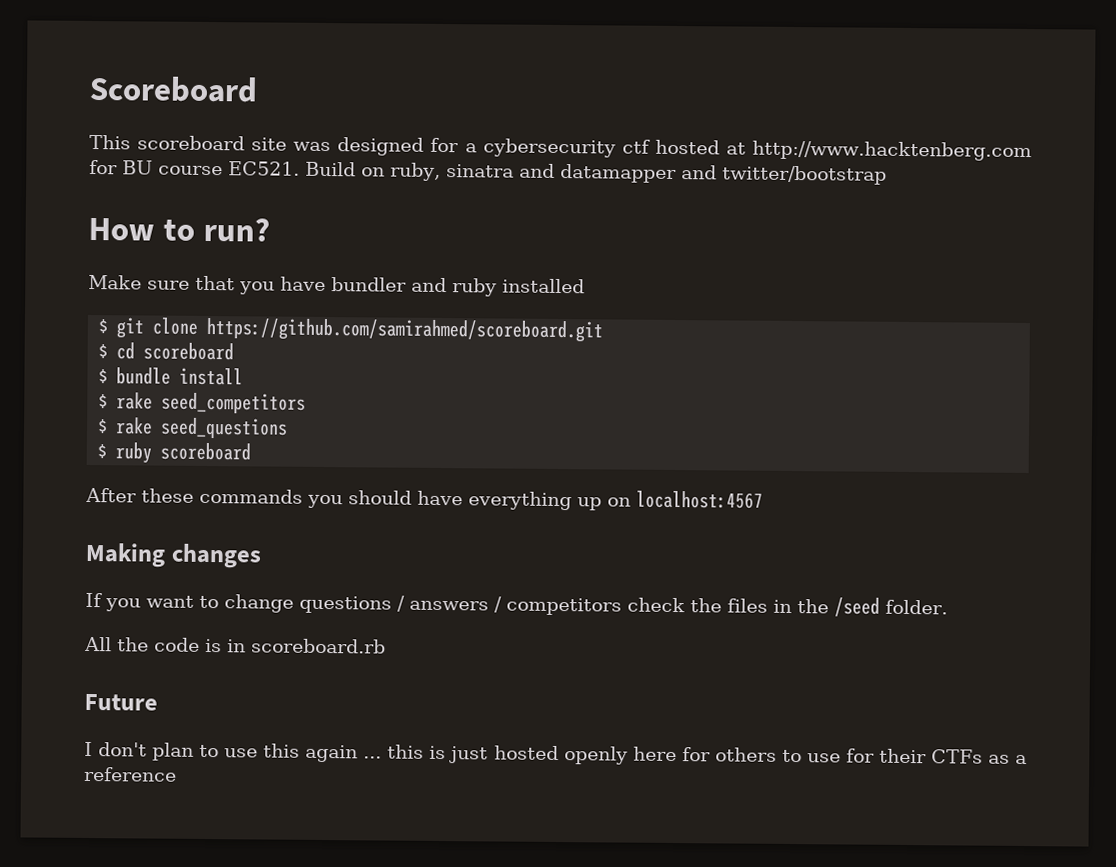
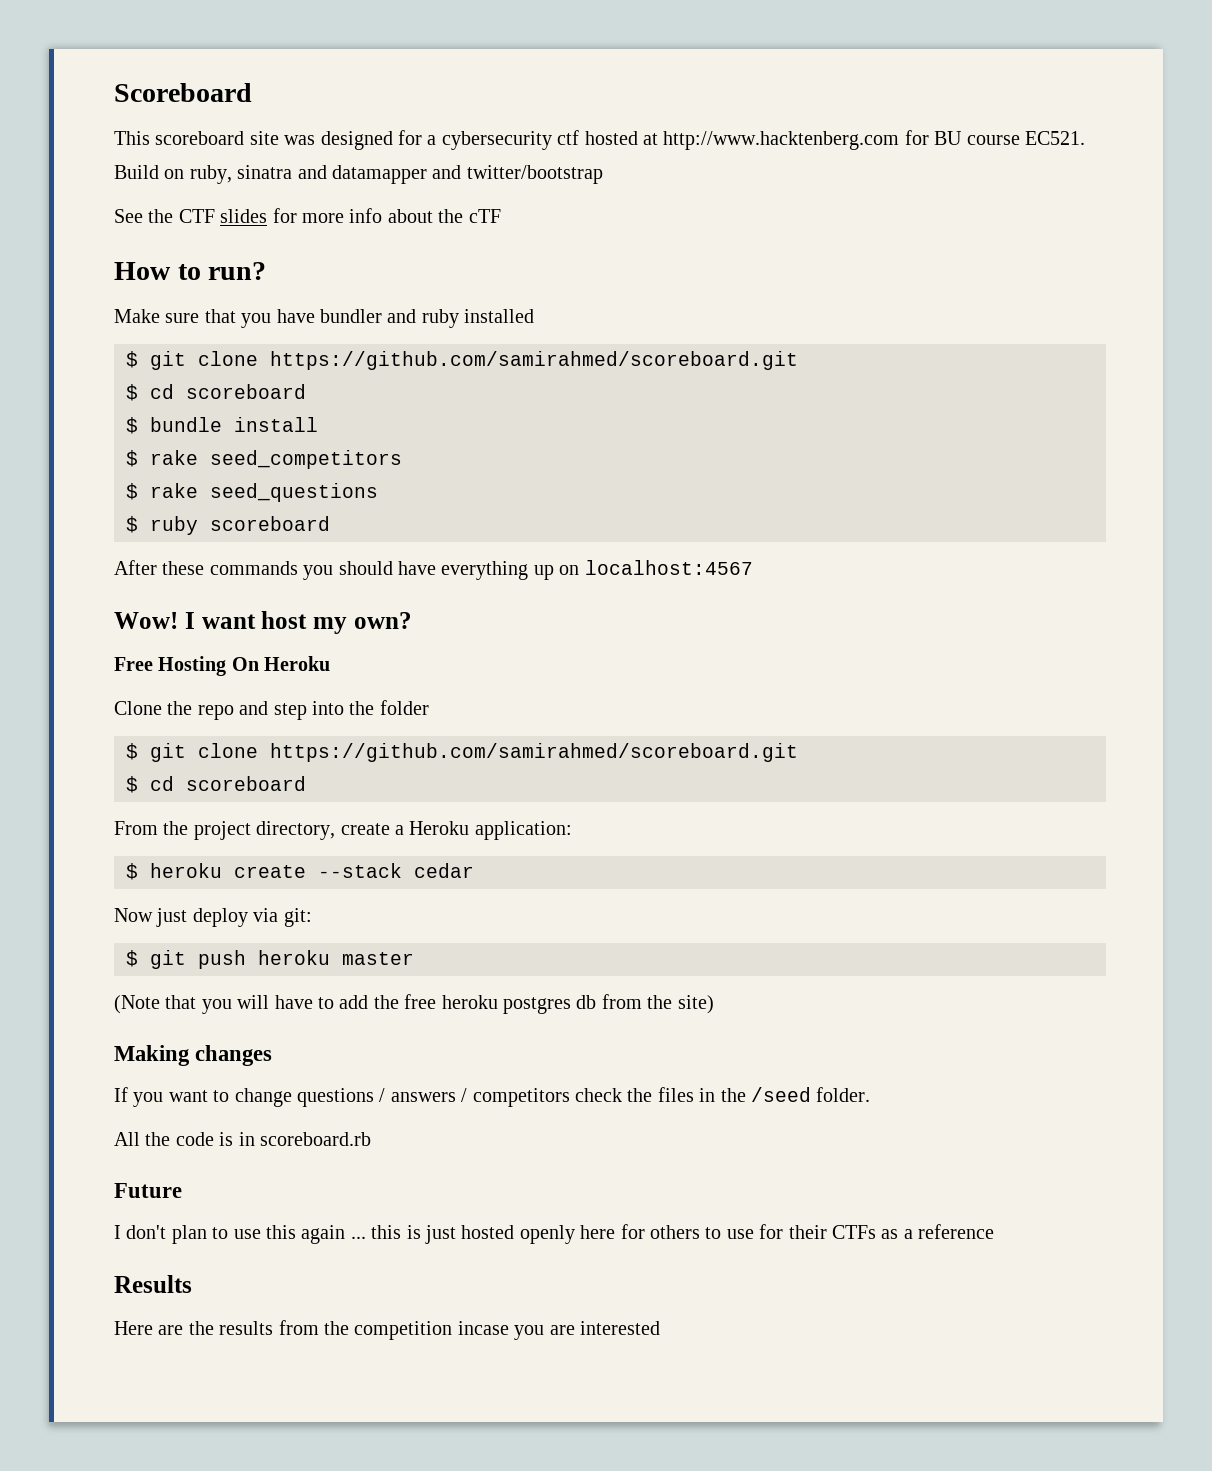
+ See the CTF slides for more info about the cTF
+ Wow! I want host my own?
+ Free Hosting On Heroku
+ Clone the repo and step into the folder
+ $ git clone https://github.com/samirahmed/scoreboard.git
+ $ cd scoreboard
+ From the project directory, create a Heroku application:
+ $ heroku create --stack cedar
+ Now just deploy via git:
+ $ git push heroku master
+ (Note that you will have to add the free heroku postgres db from the site)
+ Results
+ Here are the results from the competition incase you are interested

